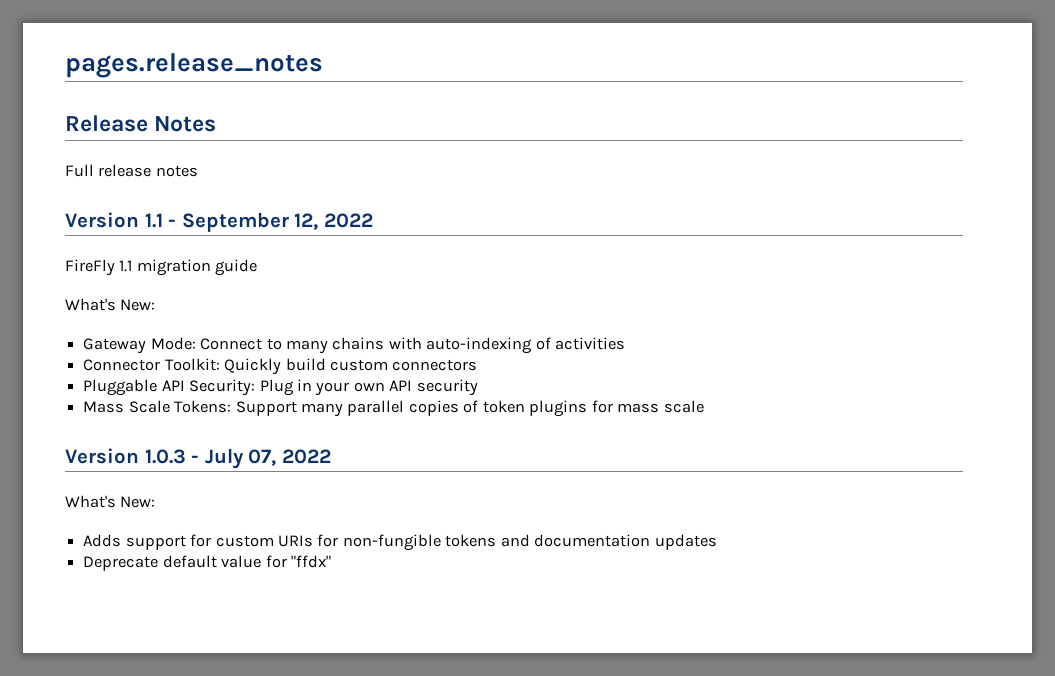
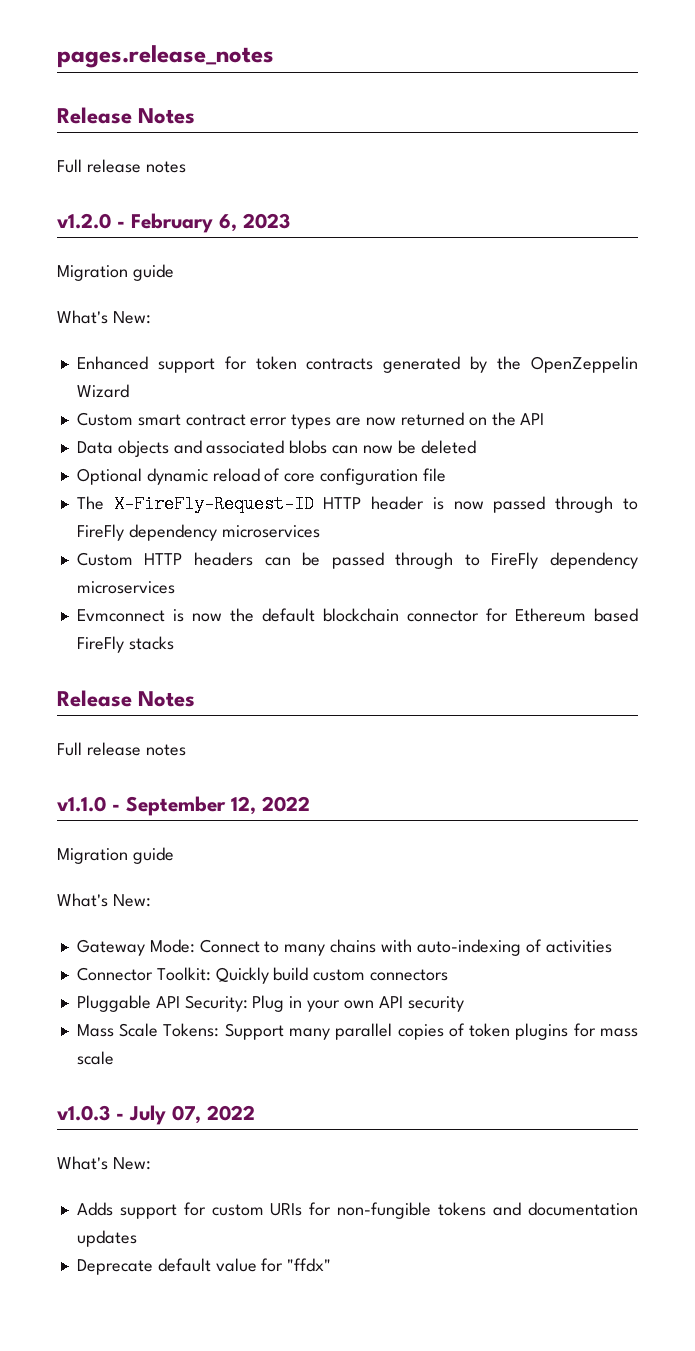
- Version 1.1 - September 12, 2022
- FireFly 1.1 migration guide
+ v1.2.0 - February 6, 2023
+ Migration guide
+ What's New:
+ Enhanced support for token contracts generated by the OpenZeppelin Wizard
+ Custom smart contract error types are now returned on the API
+ Data objects and associated blobs can now be deleted
+ Optional dynamic reload of core configuration file
+ The X-FireFly-Request-ID HTTP header is now passed through to FireFly dependency microservices
+ Custom HTTP headers can be passed through to FireFly dependency microservices
+ Evmconnect is now the default blockchain connector for Ethereum based FireFly stacks
+ Release Notes
+ Full release notes
+ v1.1.0 - September 12, 2022
+ Migration guide
- Version 1.0.3 - July 07, 2022
+ v1.0.3 - July 07, 2022

